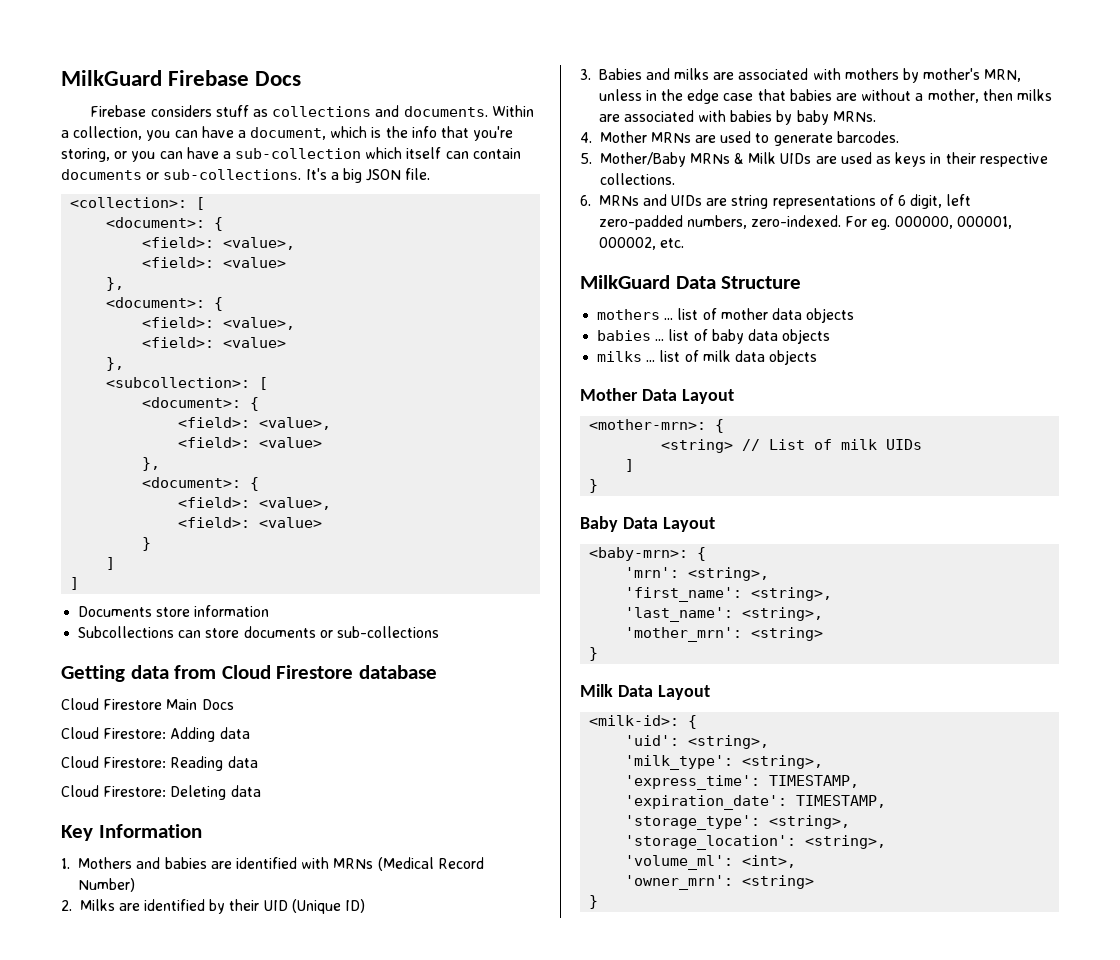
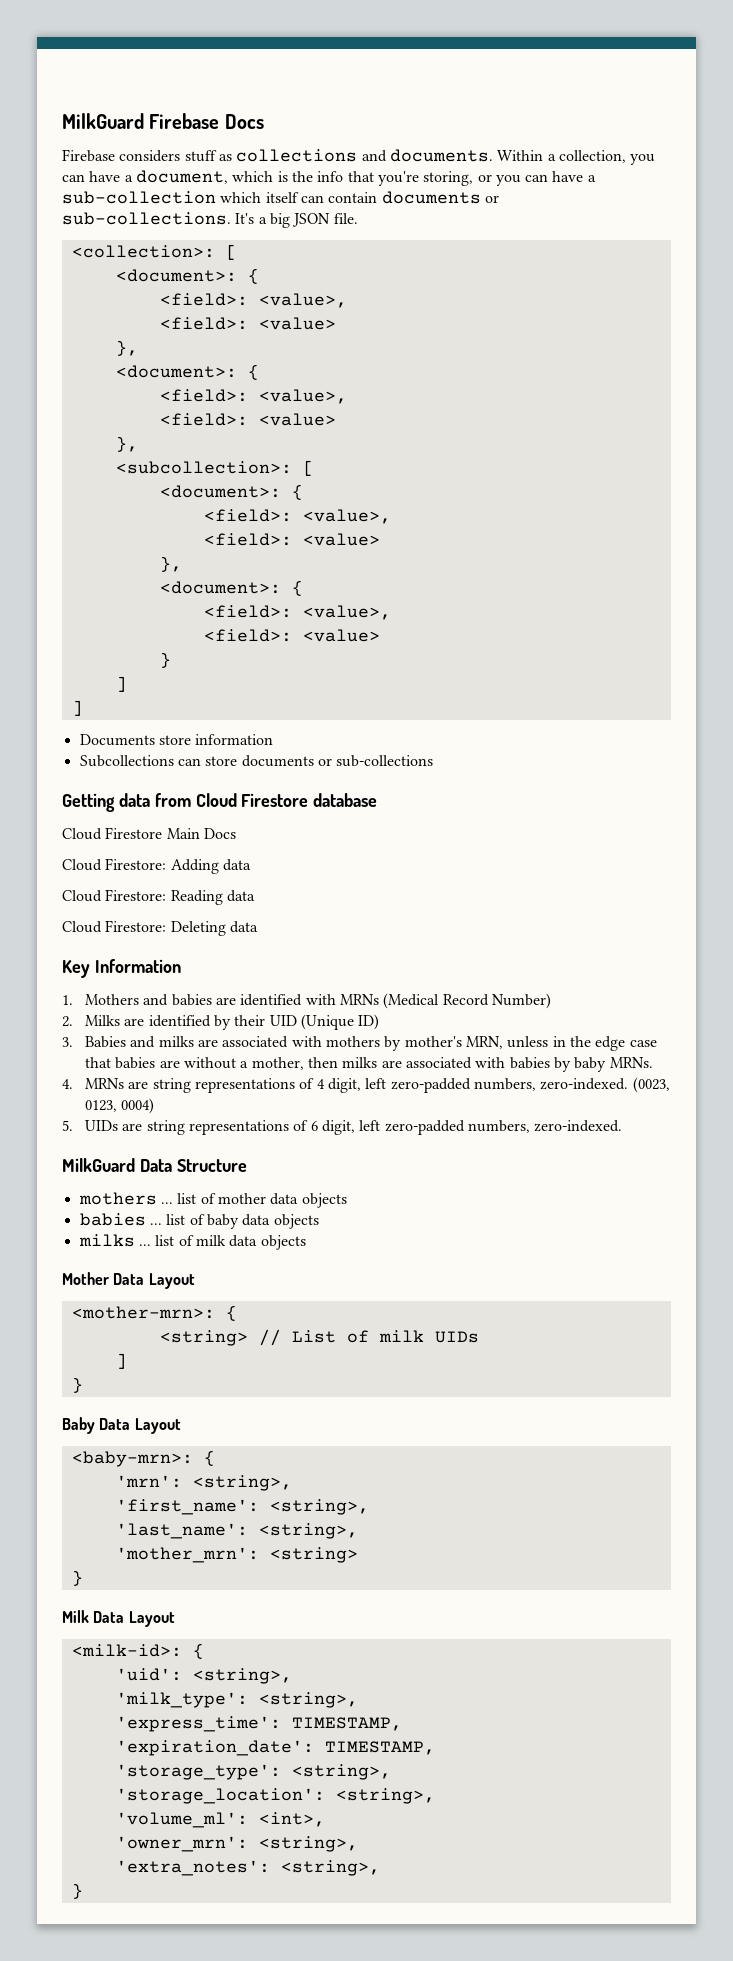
- 4. Mother MRNs are used to generate barcodes.
- 5. Mother/Baby MRNs & Milk UIDs are used as keys in their respective collections.
- 6. MRNs and UIDs are string representations of 6 digit, left zero-padded numbers, zero-indexed. For eg. 000000, 000001, 000002, etc.
+ 4. MRNs are string representations of 4 digit, left zero-padded numbers, zero-indexed. (0023, 0123, 0004)
+ 5. UIDs are string representations of 6 digit, left zero-padded numbers, zero-indexed.
- 'owner_mrn': <string>
+ 'owner_mrn': <string>,
+ 'extra_notes': <string>,

